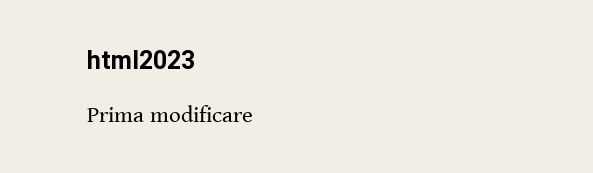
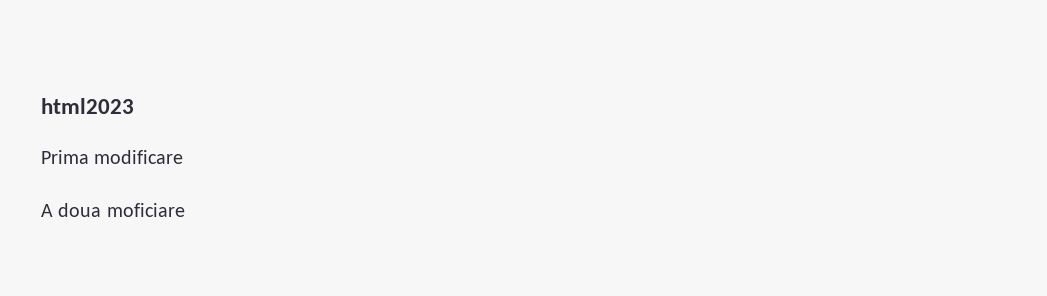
+ A doua moficiare

